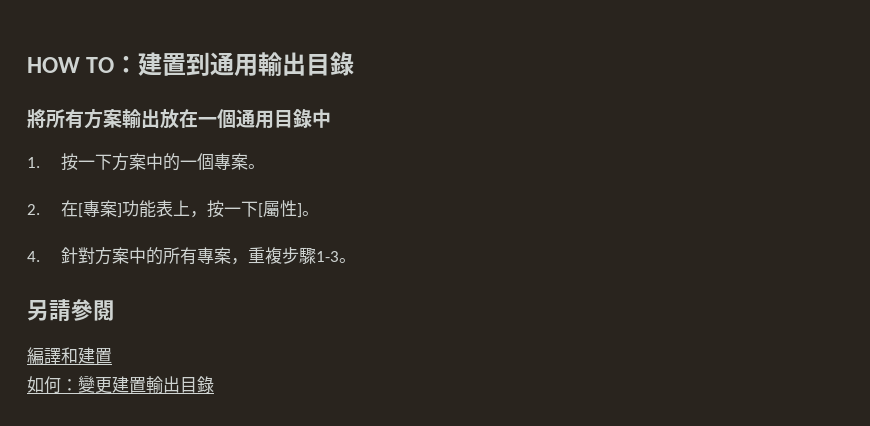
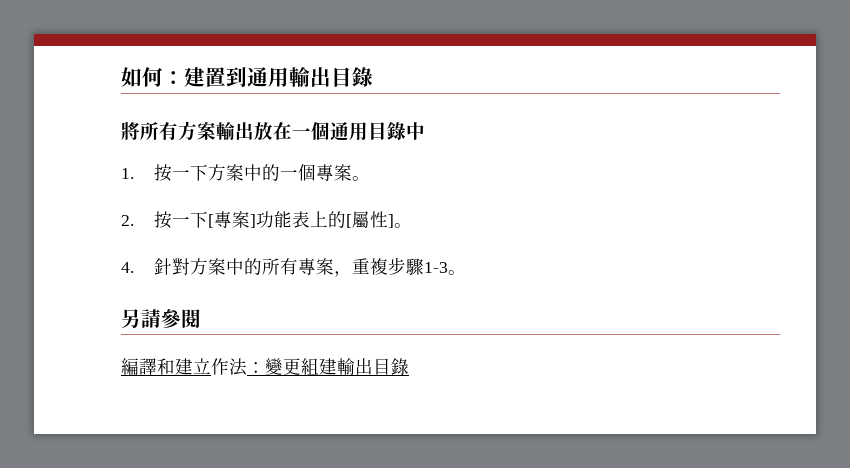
- HOW TO：建置到通用輸出目錄
+ 如何：建置到通用輸出目錄
- 2.在[專案]功能表上，按一下[屬性]。
+ 2.按一下[專案]功能表上的[屬性]。
- 編譯和建置
- 如何：變更建置輸出目錄
+ 編譯和建立作法：變更組建輸出目錄

